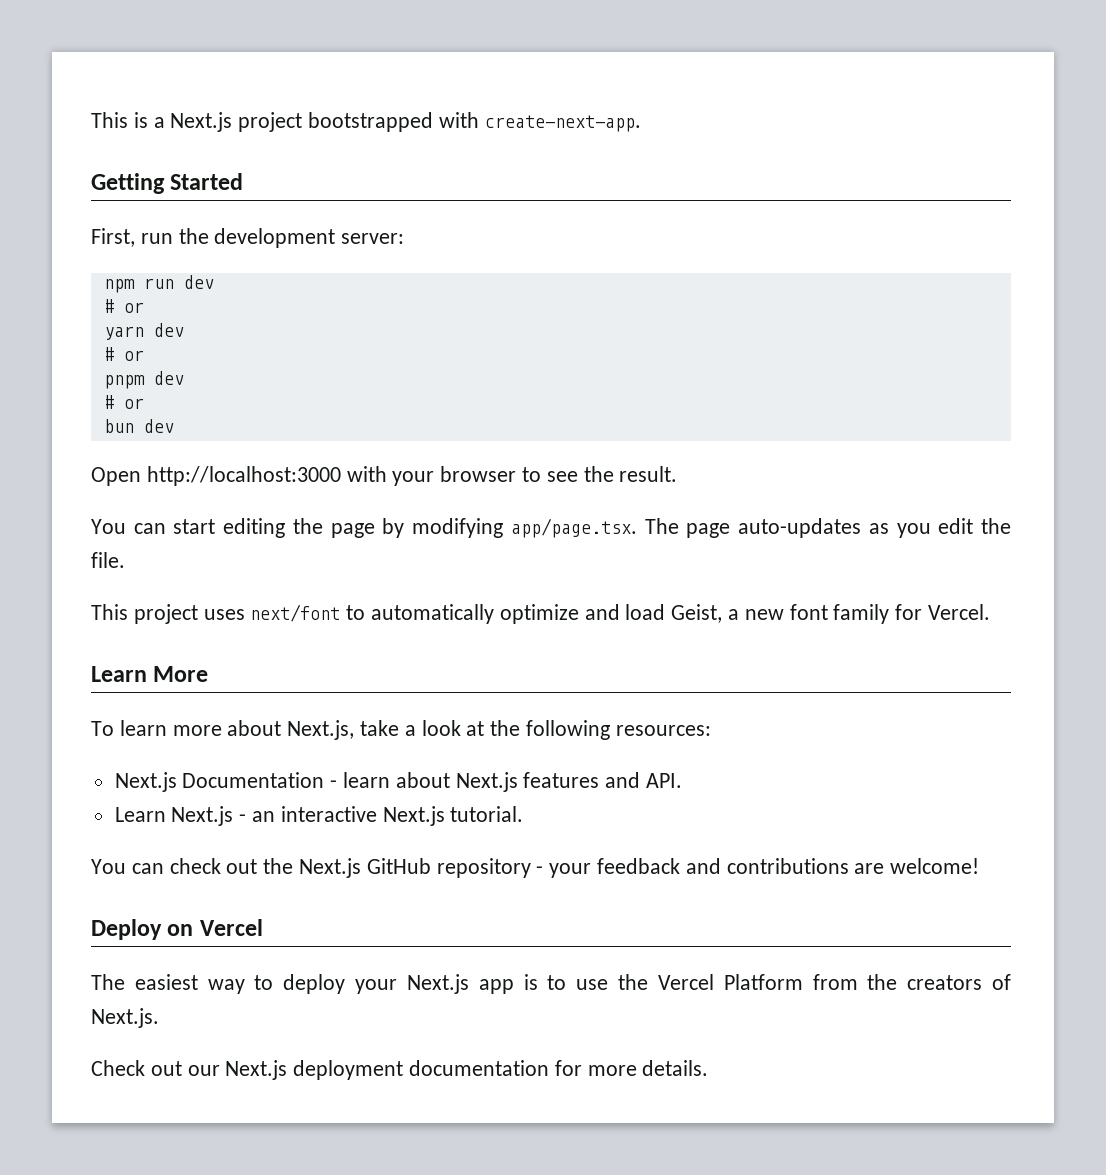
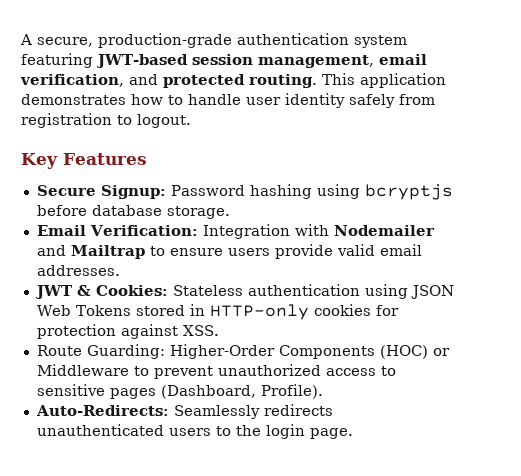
- This is a Next.js project bootstrapped with create-next-app.
- Getting Started
- First, run the development server:
- npm run dev
- # or
- yarn dev
- # or
- pnpm dev
- # or
- bun dev
- Open http://localhost:3000 with your browser to see the result.
- You can start editing the page by modifying app/page.tsx. The page auto-updates as you edit the file.
- This project uses next/font to automatically optimize and load Geist, a new font family for Vercel.
- Learn More
- To learn more about Next.js, take a look at the following resources:
- Next.js Documentation - learn about Next.js features and API.
- Learn Next.js - an interactive Next.js tutorial.
- You can check out the Next.js GitHub repository - your feedback and contributions are welcome!
- Deploy on Vercel
- The easiest way to deploy your Next.js app is to use the Vercel Platform from the creators of Next.js.
- Check out our Next.js deployment documentation for more details.
+ A secure, production-grade authentication system featuring JWT-based session management, email verification, and protected routing. This application demonstrates how to handle user identity safely from registration to logout.
+ Key Features
+ Secure Signup: Password hashing using bcryptjs before database storage.
+ Email Verification: Integration with Nodemailer and Mailtrap to ensure users provide valid email addresses.
+ JWT & Cookies: Stateless authentication using JSON Web Tokens stored in HTTP-only cookies for protection against XSS.
+ Route Guarding: Higher-Order Components (HOC) or Middleware to prevent unauthorized access to sensitive pages (Dashboard, Profile).
+ Auto-Redirects: Seamlessly redirects unauthenticated users to the login page.

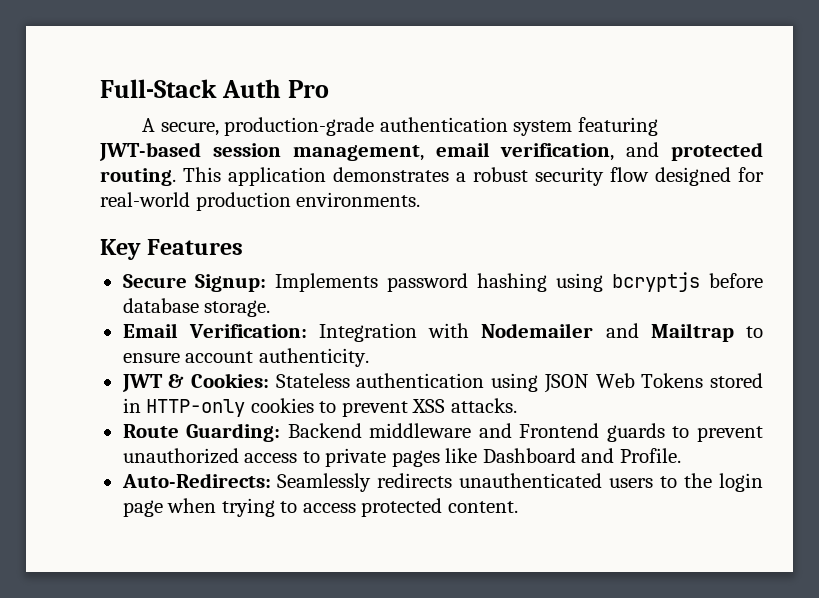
+ Full-Stack Auth Pro
- This application demonstrates how to handle user identity safely from registration to logout.
+ This application demonstrates a robust security flow designed for real-world production environments.
- Secure Signup: Password hashing using bcryptjs before database storage.
+ Secure Signup: Implements password hashing using bcryptjs before database storage.
- Email Verification: Integration with Nodemailer and Mailtrap to ensure users provide valid email addresses.
+ Email Verification: Integration with Nodemailer and Mailtrap to ensure account authenticity.
- JWT & Cookies: Stateless authentication using JSON Web Tokens stored in HTTP-only cookies for protection against XSS.
- Route Guarding: Higher-Order Components (HOC) or Middleware to prevent unauthorized access to sensitive pages (Dashboard, Profile).
+ JWT & Cookies: Stateless authentication using JSON Web Tokens stored in HTTP-only cookies to prevent XSS attacks.
+ Route Guarding: Backend middleware and Frontend guards to prevent unauthorized access to private pages like Dashboard and Profile.
- Auto-Redirects: Seamlessly redirects unauthenticated users to the login page.
+ Auto-Redirects: Seamlessly redirects unauthenticated users to the login page when trying to access protected content.

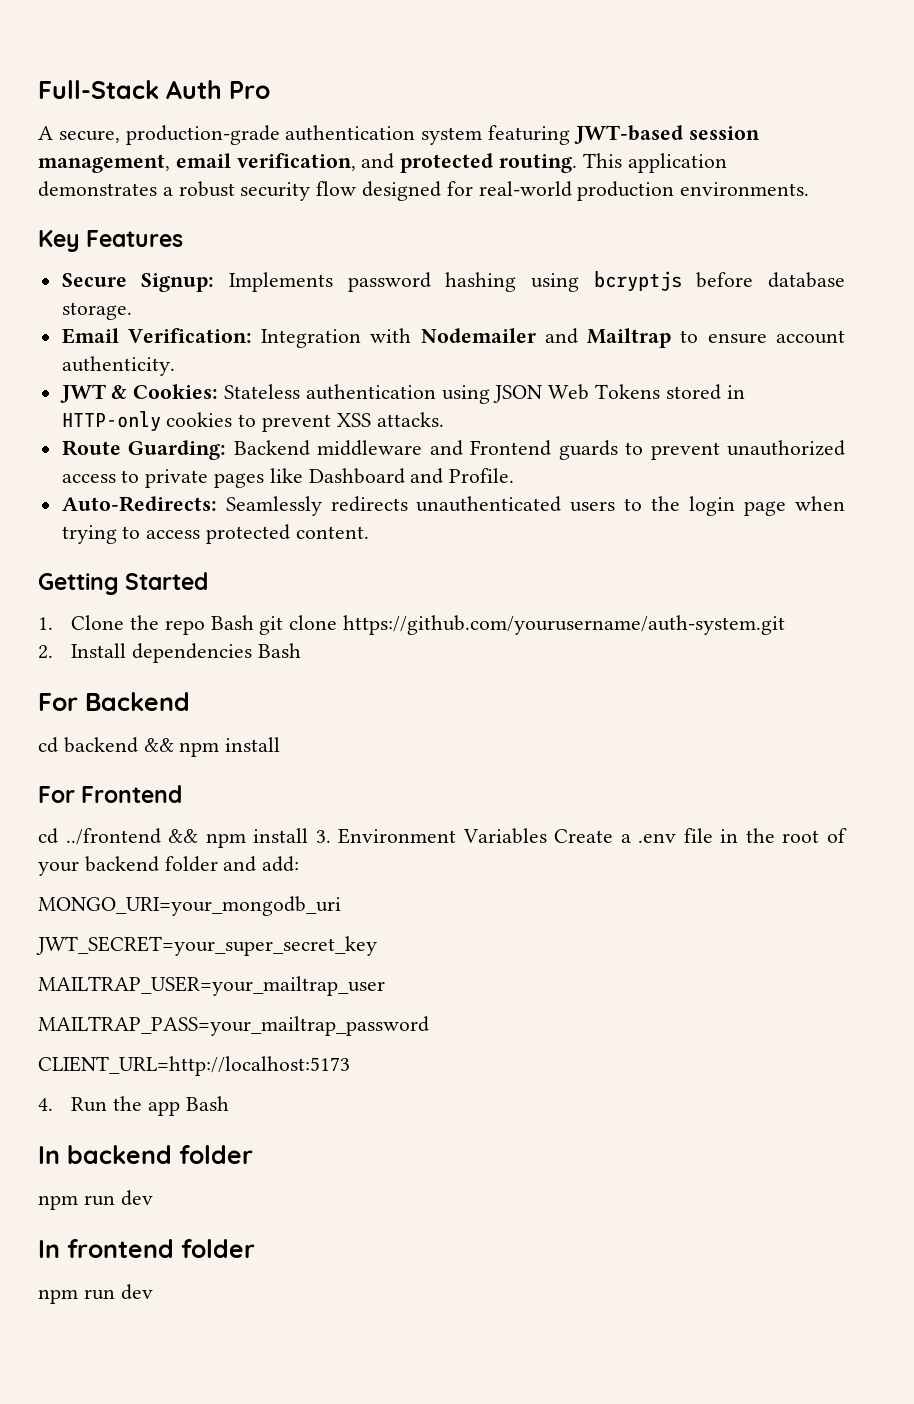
+ Getting Started
+ 1. Clone the repo Bash git clone https://github.com/yourusername/auth-system.git
+ 2. Install dependencies Bash
+ For Backend
+ cd backend && npm install
+ For Frontend
+ cd ../frontend && npm install 3. Environment Variables Create a .env file in the root of your backend folder and add:
+ MONGO_URI=your_mongodb_uri
+ JWT_SECRET=your_super_secret_key
+ MAILTRAP_USER=your_mailtrap_user
+ MAILTRAP_PASS=your_mailtrap_password
+ CLIENT_URL=http://localhost:5173
+ 4. Run the app Bash
+ In backend folder
+ npm run dev
+ In frontend folder
+ npm run dev

